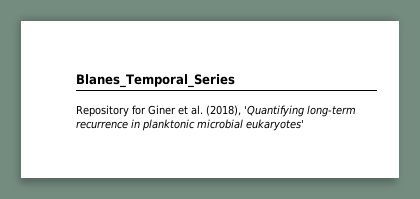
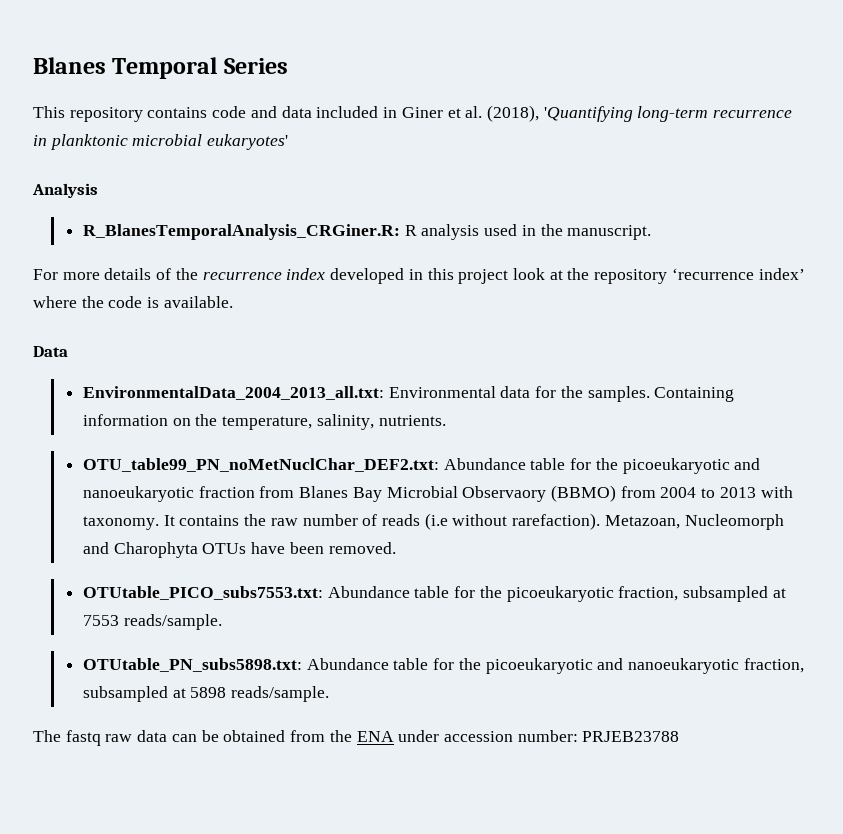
- Blanes_Temporal_Series
- Repository for Giner et al. (2018), 'Quantifying long-term recurrence in planktonic microbial eukaryotes'
+ Blanes Temporal Series
+ This repository contains code and data included in Giner et al. (2018), 'Quantifying long-term recurrence in planktonic microbial eukaryotes'
+ Analysis
+ R_BlanesTemporalAnalysis_CRGiner.R: R analysis used in the manuscript.
+ For more details of the recurrence index developed in this project look at the repository ‘recurrence index’ where the code is available.
+ Data
+ EnvironmentalData_2004_2013_all.txt: Environmental data for the samples. Containing information on the temperature, salinity, nutrients.
+ OTU_table99_PN_noMetNuclChar_DEF2.txt: Abundance table for the picoeukaryotic and nanoeukaryotic fraction from Blanes Bay Microbial Observaory (BBMO) from 2004 to 2013 with taxonomy. It contains the raw number of reads (i.e without rarefaction). Metazoan, Nucleomorph and Charophyta OTUs have been removed.
+ OTUtable_PICO_subs7553.txt: Abundance table for the picoeukaryotic fraction, subsampled at 7553 reads/sample.
+ OTUtable_PN_subs5898.txt: Abundance table for the picoeukaryotic and nanoeukaryotic fraction, subsampled at 5898 reads/sample.
+ The fastq raw data can be obtained from the ENA under accession number: PRJEB23788

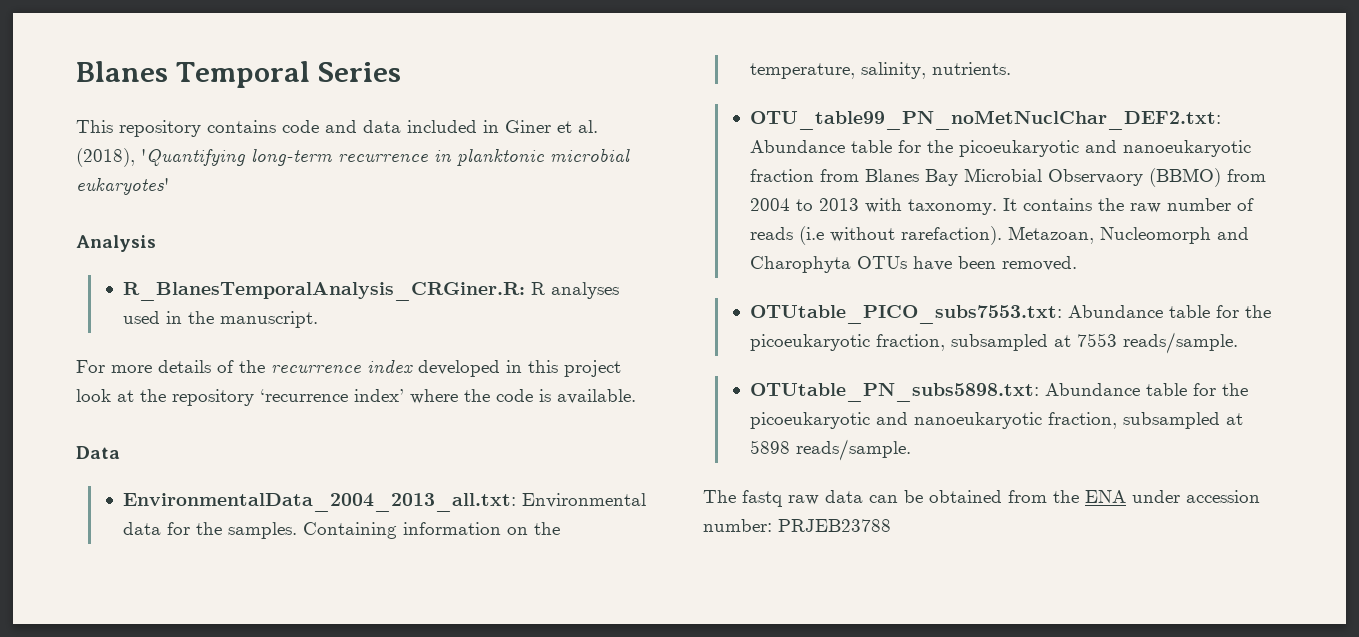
- R_BlanesTemporalAnalysis_CRGiner.R: R analysis used in the manuscript.
+ R_BlanesTemporalAnalysis_CRGiner.R: R analyses used in the manuscript.

